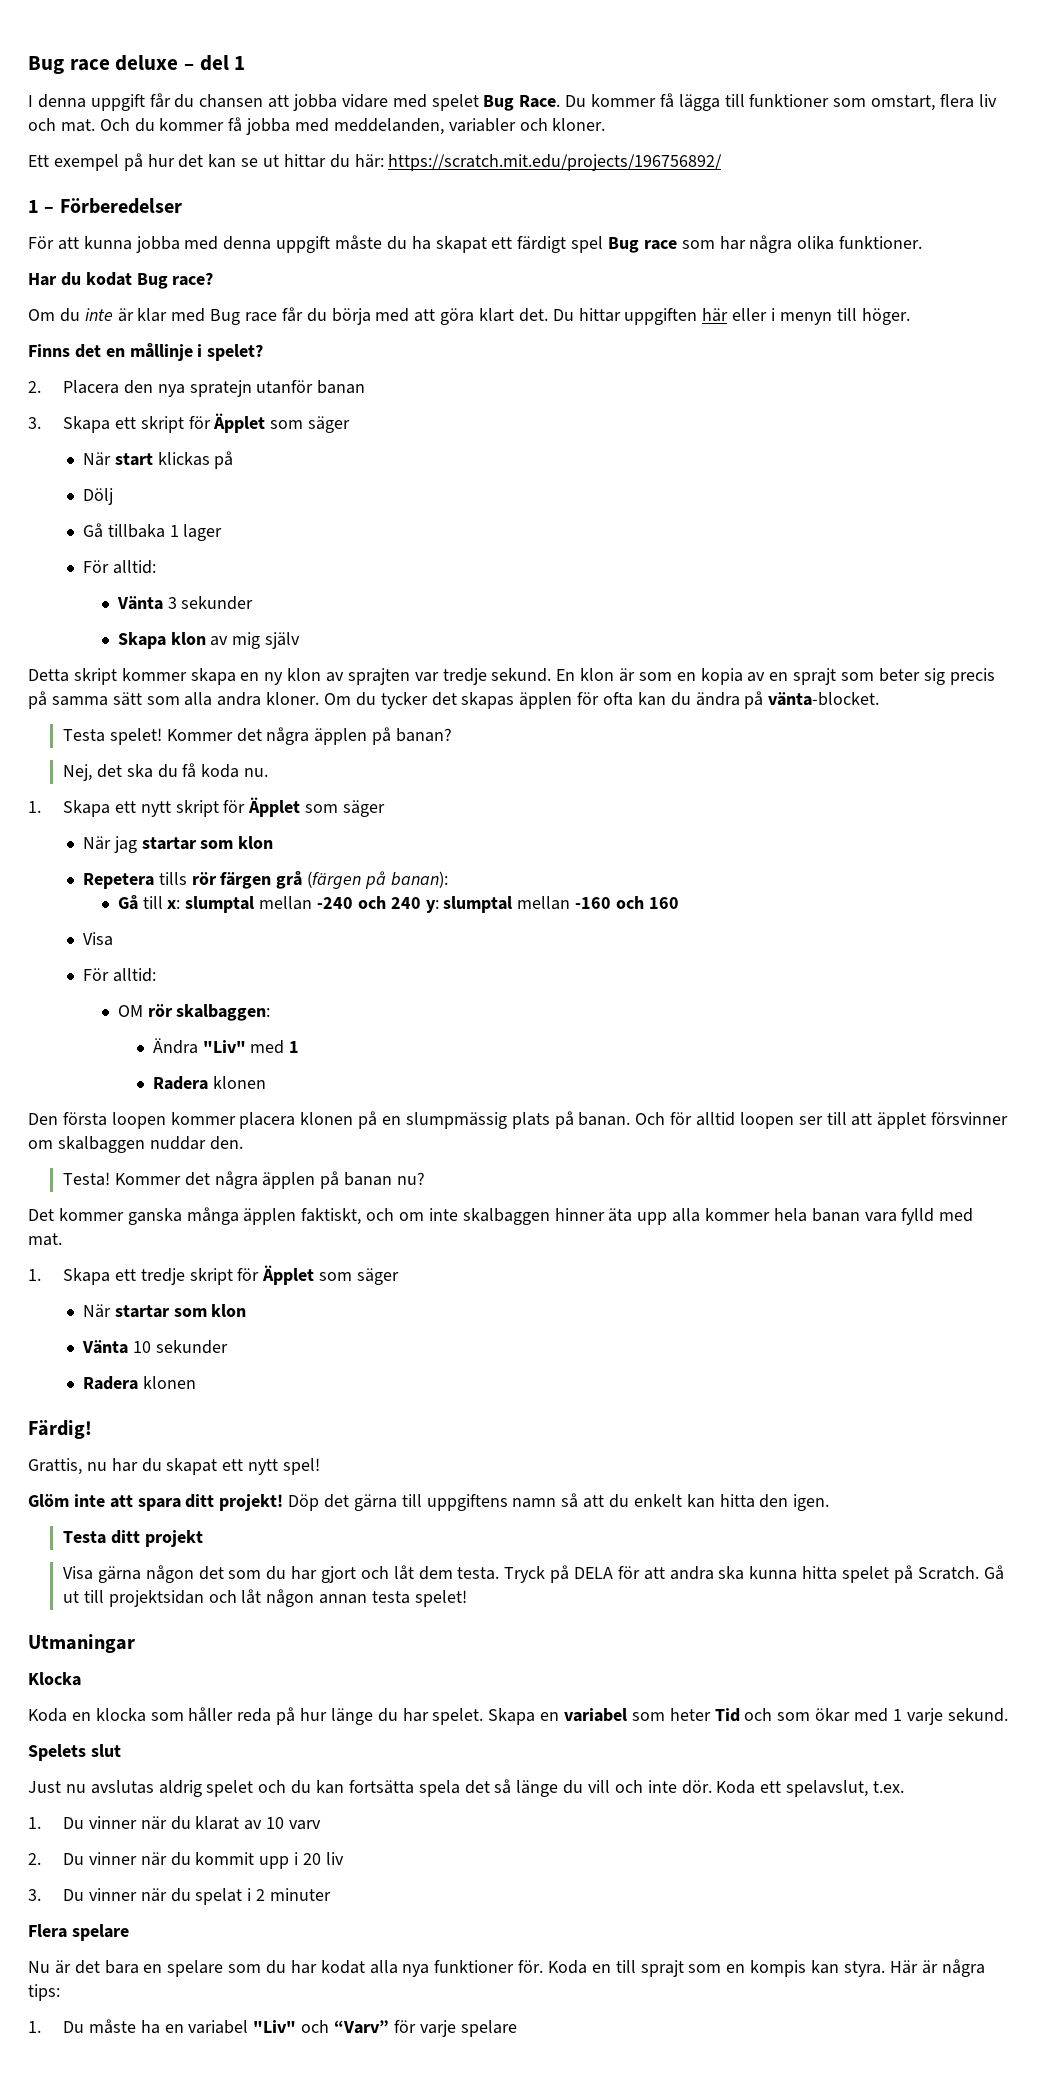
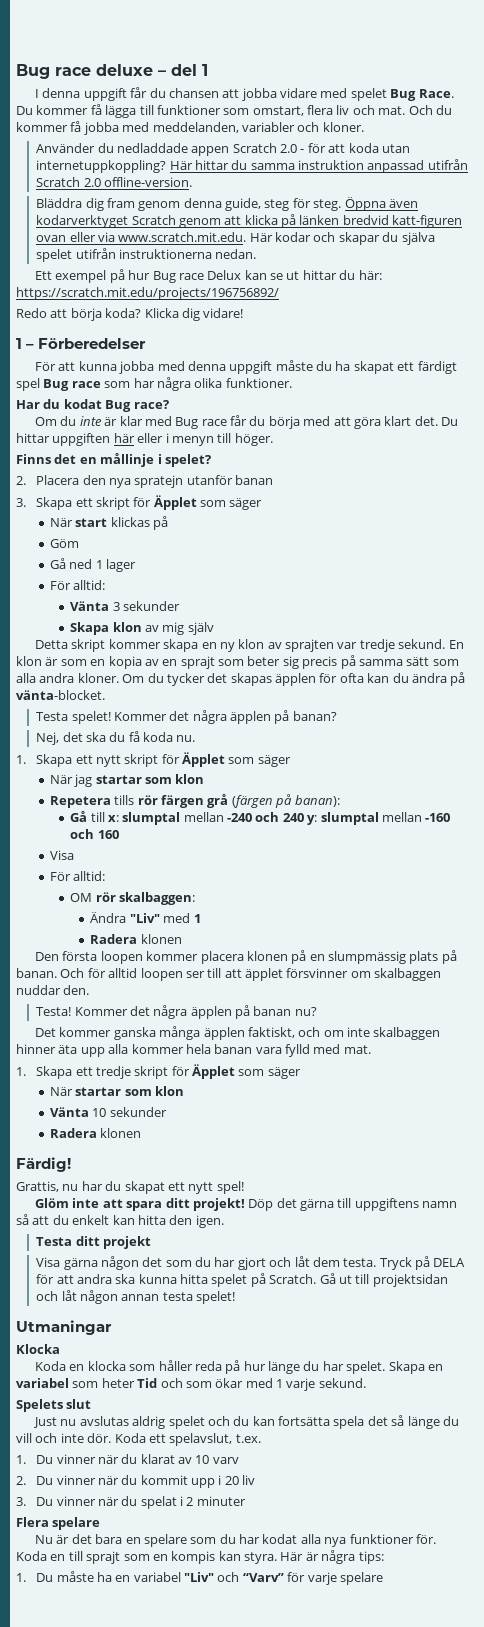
+ Använder du nedladdade appen Scratch 2.0 - för att koda utan internetuppkoppling? Här hittar du samma instruktion anpassad utifrån Scratch 2.0 offline-version.
+ Bläddra dig fram genom denna guide, steg för steg. Öppna även kodarverktyget Scratch genom att klicka på länken bredvid katt-figuren ovan eller via www.scratch.mit.edu. Här kodar och skapar du själva spelet utifrån instruktionerna nedan.
- Ett exempel på hur det kan se ut hittar du här: https://scratch.mit.edu/projects/196756892/
+ Ett exempel på hur Bug race Delux kan se ut hittar du här: https://scratch.mit.edu/projects/196756892/
+ Redo att börja koda? Klicka dig vidare!
- Dölj
- Gå tillbaka 1 lager
+ Göm
+ Gå ned 1 lager

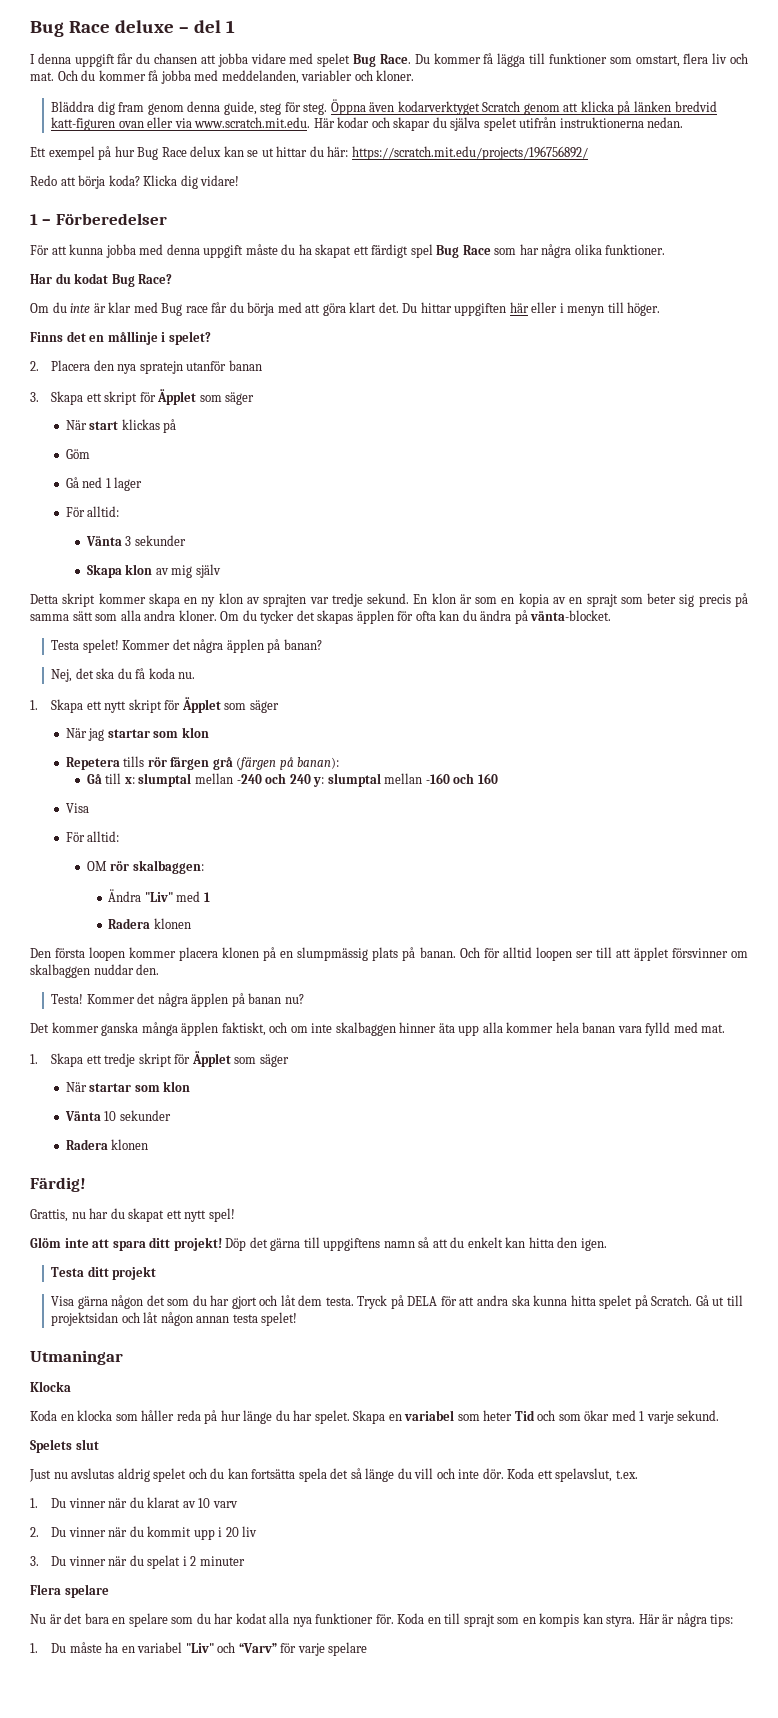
- Bug race deluxe – del 1
+ Bug Race deluxe – del 1
- Använder du nedladdade appen Scratch 2.0 - för att koda utan internetuppkoppling? Här hittar du samma instruktion anpassad utifrån Scratch 2.0 offline-version.
- Ett exempel på hur Bug race Delux kan se ut hittar du här: https://scratch.mit.edu/projects/196756892/
+ Ett exempel på hur Bug Race delux kan se ut hittar du här: https://scratch.mit.edu/projects/196756892/
- För att kunna jobba med denna uppgift måste du ha skapat ett färdigt spel Bug race som har några olika funktioner.
+ För att kunna jobba med denna uppgift måste du ha skapat ett färdigt spel Bug Race som har några olika funktioner.
- Har du kodat Bug race?
+ Har du kodat Bug Race?

